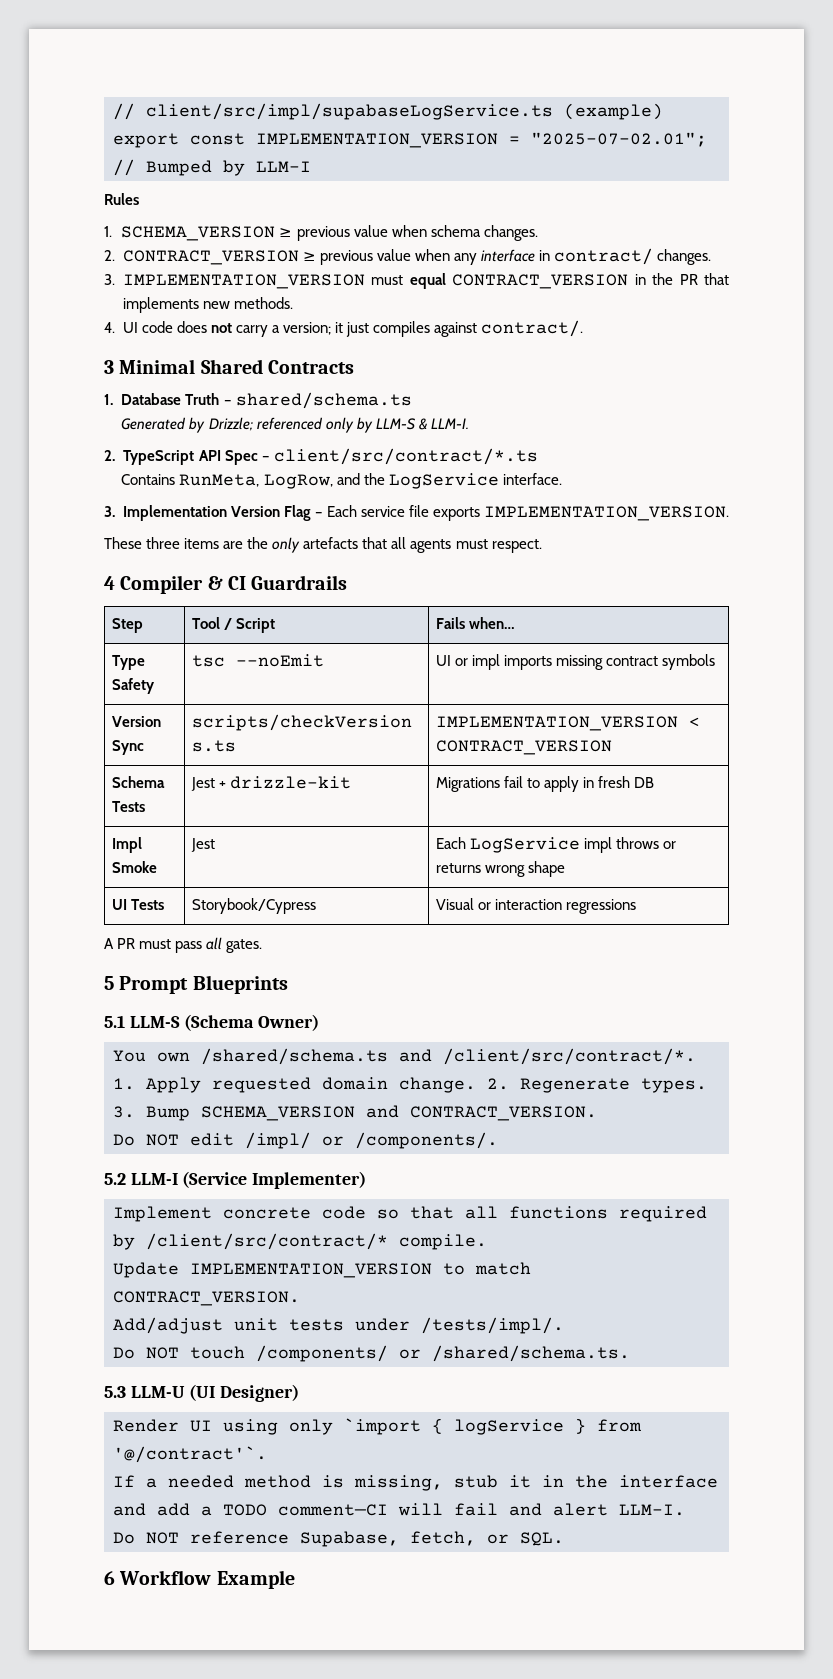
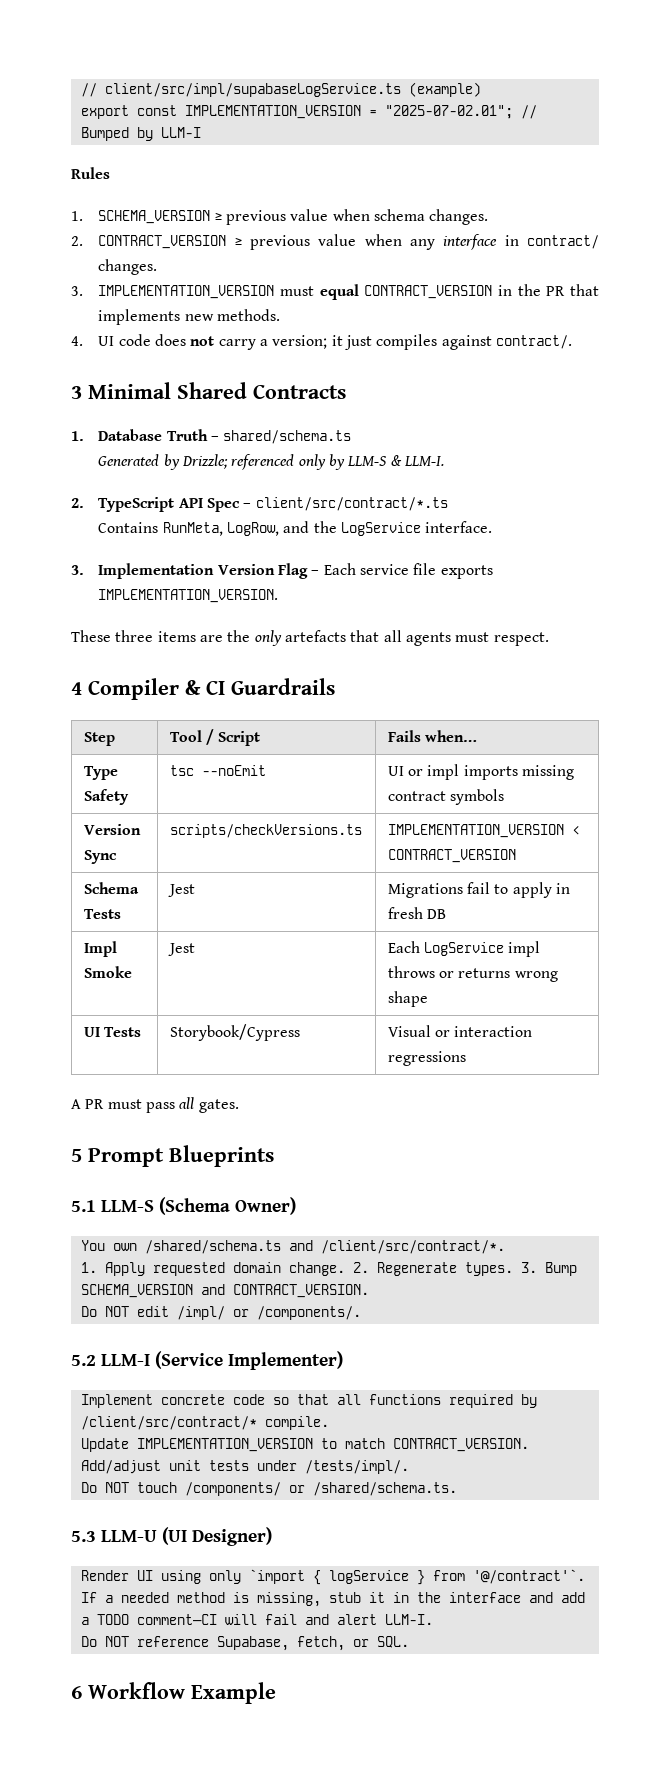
- Schema Tests | Jest + drizzle-kit | Migrations fail to apply in fresh DB
+ Schema Tests | Jest | Migrations fail to apply in fresh DB

